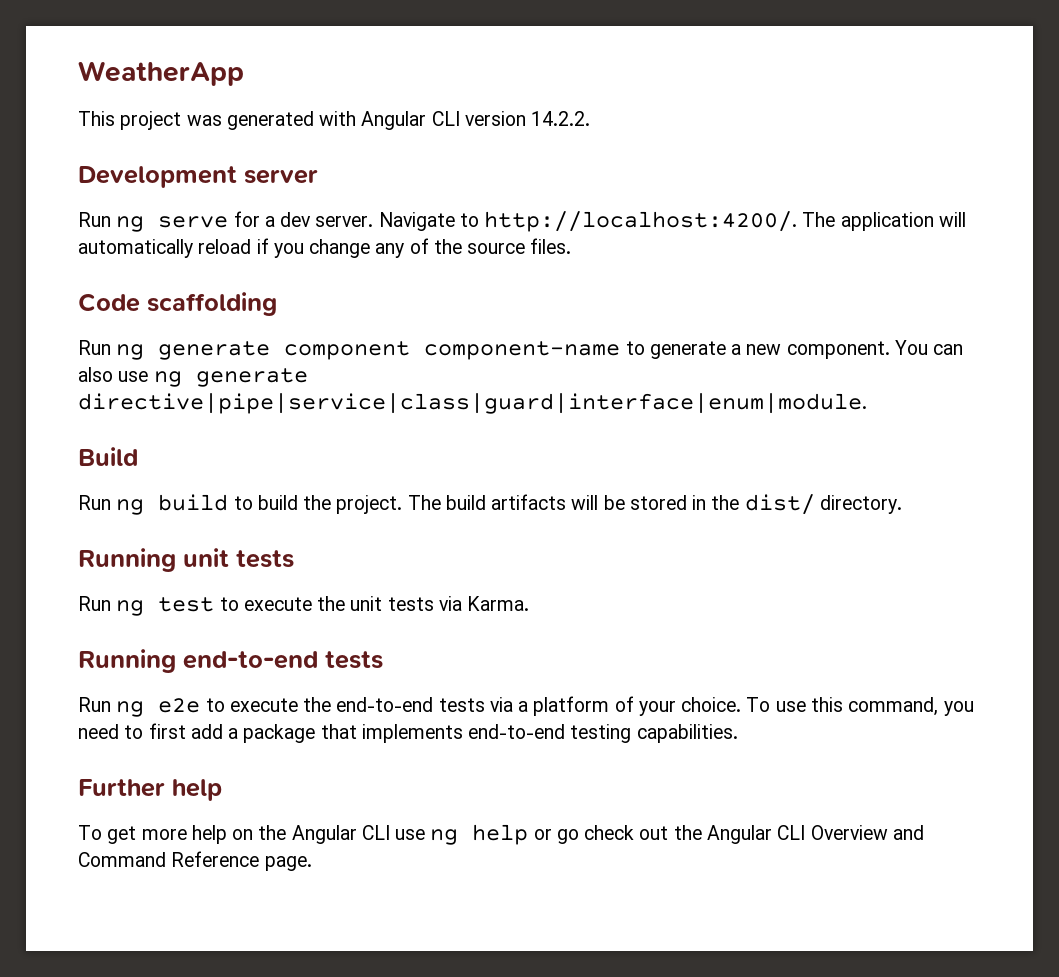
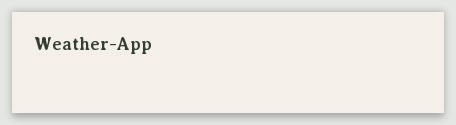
- WeatherApp
- This project was generated with Angular CLI version 14.2.2.
- Development server
- Run ng serve for a dev server. Navigate to http://localhost:4200/. The application will automatically reload if you change any of the source files.
- Code scaffolding
- Run ng generate component component-name to generate a new component. You can also use ng generate directive|pipe|service|class|guard|interface|enum|module.
- Build
- Run ng build to build the project. The build artifacts will be stored in the dist/ directory.
- Running unit tests
- Run ng test to execute the unit tests via Karma.
- Running end-to-end tests
- Run ng e2e to execute the end-to-end tests via a platform of your choice. To use this command, you need to first add a package that implements end-to-end testing capabilities.
- Further help
- To get more help on the Angular CLI use ng help or go check out the Angular CLI Overview and Command Reference page.
+ Weather-App

